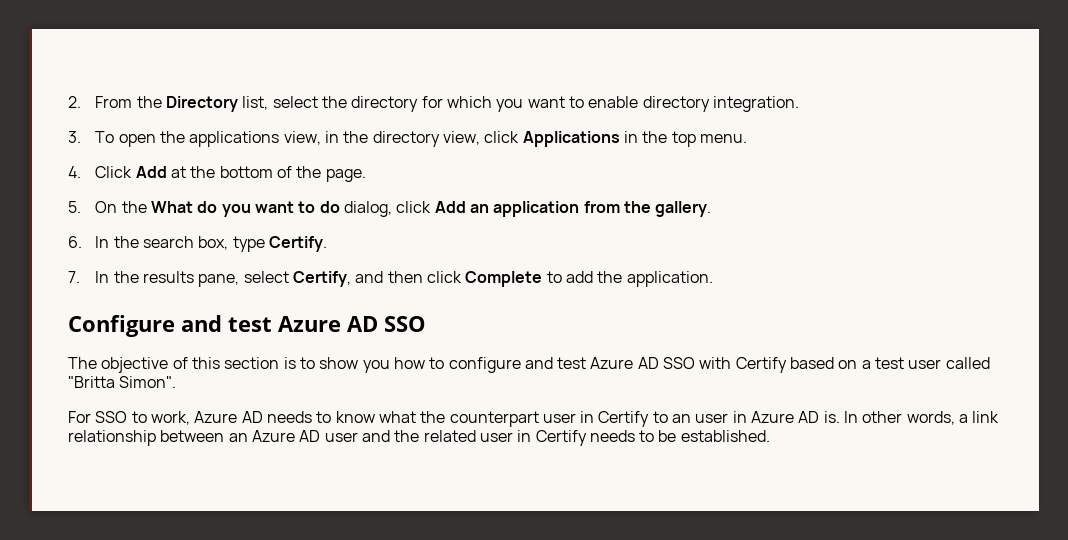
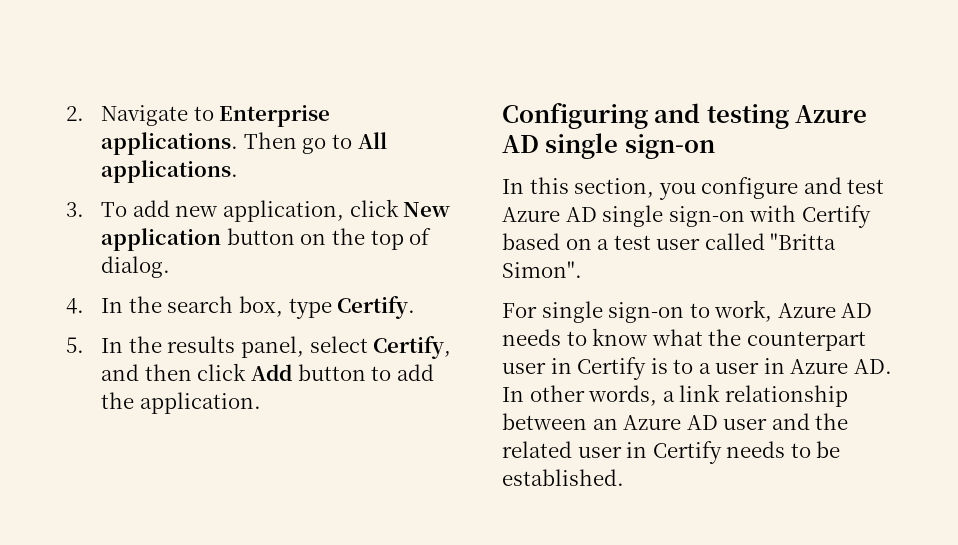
- 2. From the Directory list, select the directory for which you want to enable directory integration.
- 3. To open the applications view, in the directory view, click Applications in the top menu.
- 4. Click Add at the bottom of the page.
- 5. On the What do you want to do dialog, click Add an application from the gallery.
- 6. In the search box, type Certify.
+ 2. Navigate to Enterprise applications. Then go to All applications.
+ 3. To add new application, click New application button on the top of dialog.
+ 4. In the search box, type Certify.
- 7. In the results pane, select Certify, and then click Complete to add the application.
+ 5. In the results panel, select Certify, and then click Add button to add the application.
- Configure and test Azure AD SSO
- The objective of this section is to show you how to configure and test Azure AD SSO with Certify based on a test user called "Britta Simon".
+ Configuring and testing Azure AD single sign-on
+ In this section, you configure and test Azure AD single sign-on with Certify based on a test user called "Britta Simon".
- For SSO to work, Azure AD needs to know what the counterpart user in Certify to an user in Azure AD is. In other words, a link relationship between an Azure AD user and the related user in Certify needs to be established.
+ For single sign-on to work, Azure AD needs to know what the counterpart user in Certify is to a user in Azure AD. In other words, a link relationship between an Azure AD user and the related user in Certify needs to be established.

